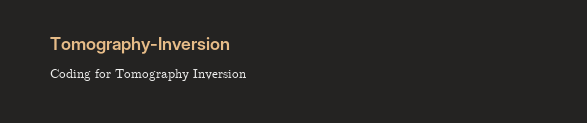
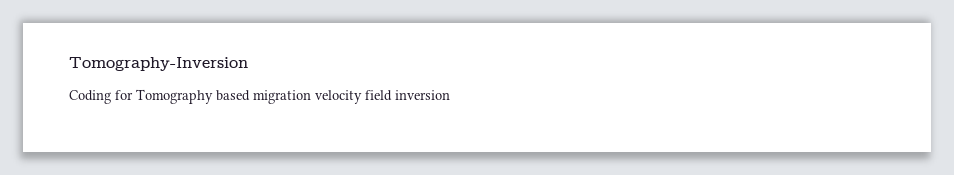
- Coding for Tomography Inversion
+ Coding for Tomography based migration velocity field inversion

